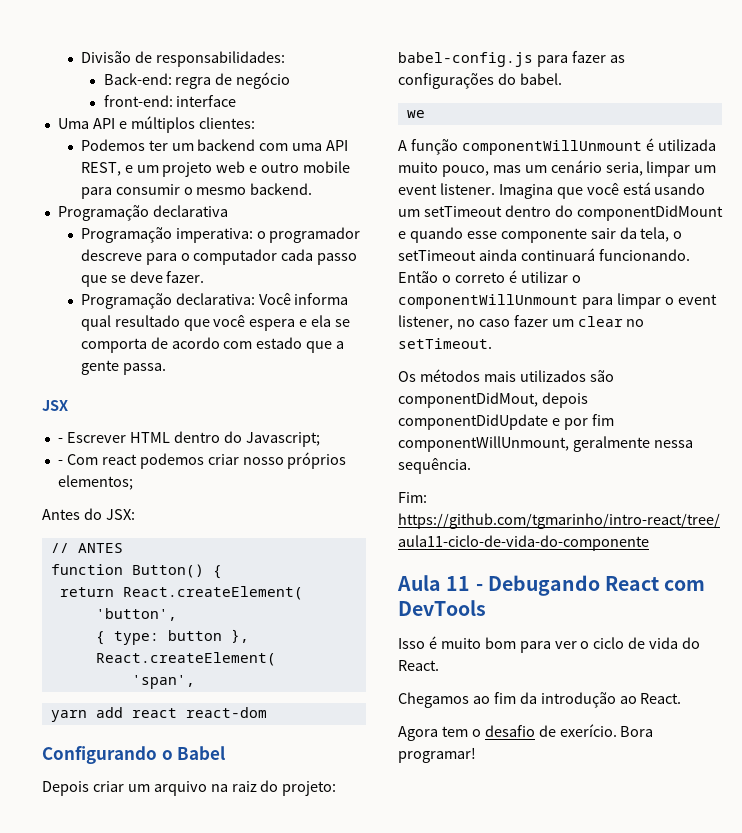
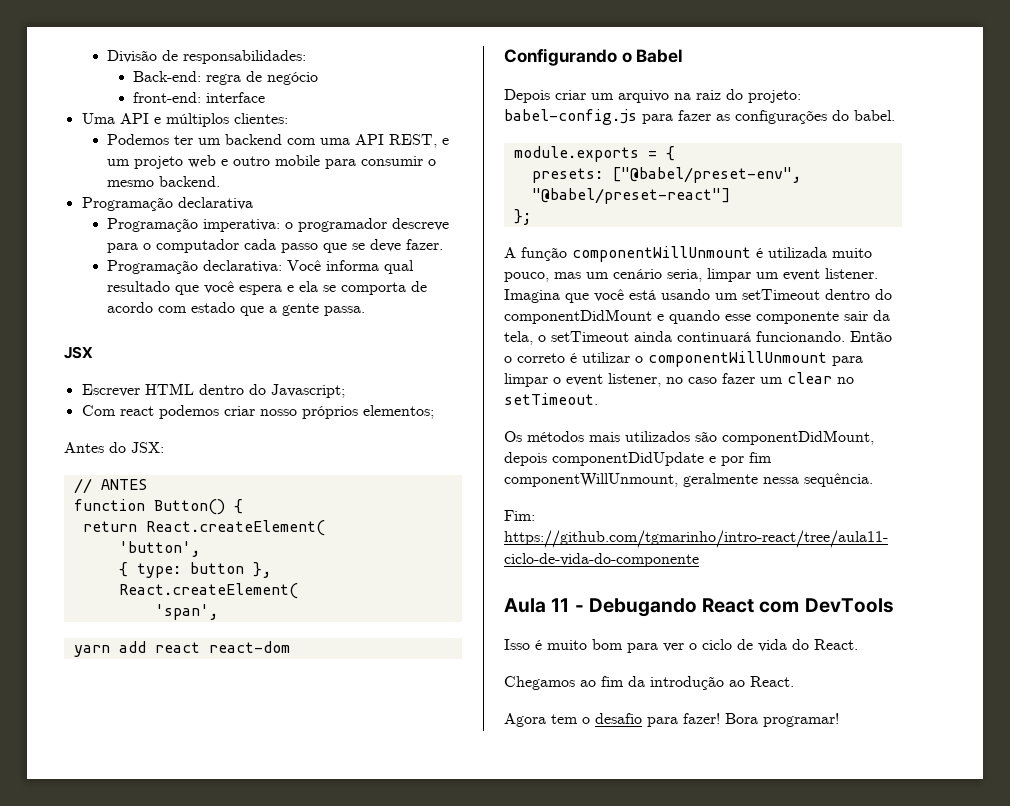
- - Escrever HTML dentro do Javascript;
+ Escrever HTML dentro do Javascript;
- - Com react podemos criar nosso próprios elementos;
+ Com react podemos criar nosso próprios elementos;
- we
+ module.exports = {
+ presets: ["@babel/preset-env", "@babel/preset-react"]
+ };
- Os métodos mais utilizados são componentDidMout, depois componentDidUpdate e por fim componentWillUnmount, geralmente nessa sequência.
+ Os métodos mais utilizados são componentDidMount, depois componentDidUpdate e por fim componentWillUnmount, geralmente nessa sequência.
- Agora tem o desafio de exerício.
+ Agora tem o desafio para fazer!

